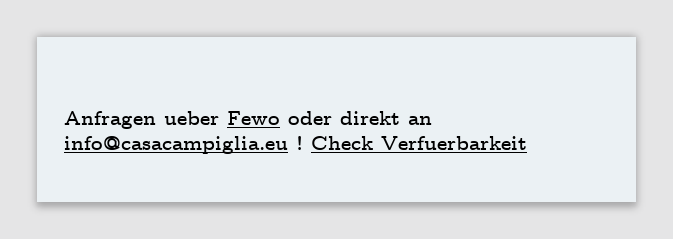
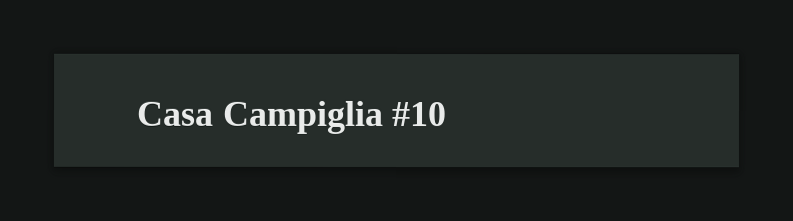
- Anfragen ueber Fewo oder direkt an info@casacampiglia.eu ! Check Verfuerbarkeit
+ Casa Campiglia #10

